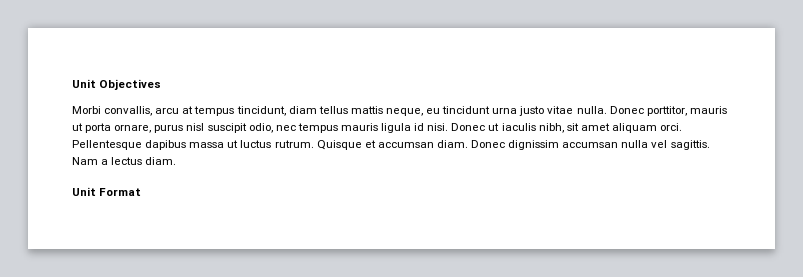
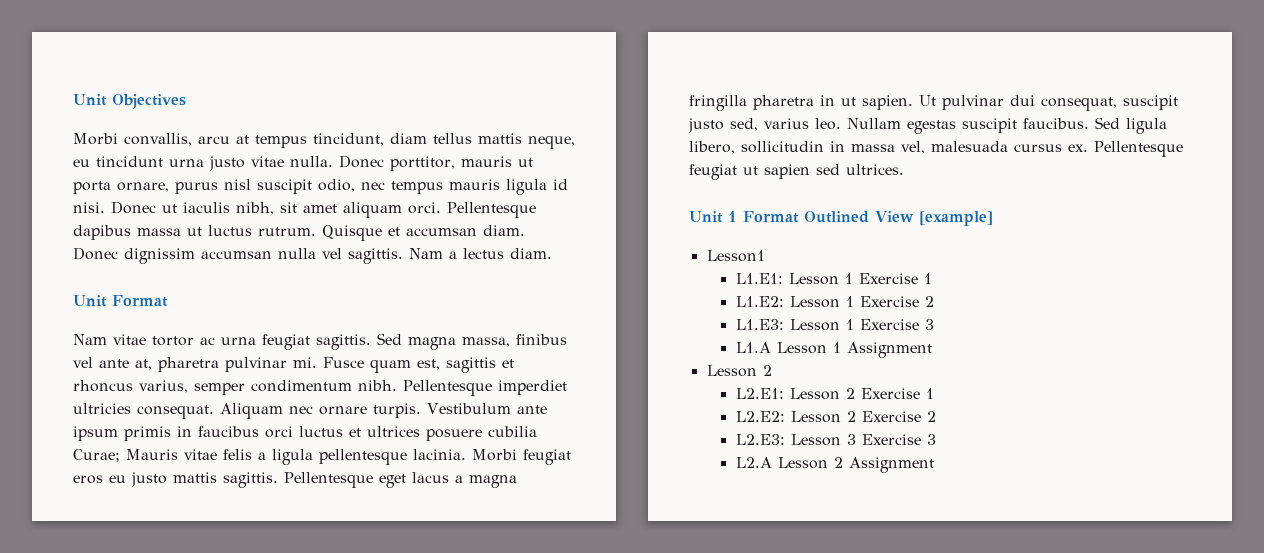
+ Nam vitae tortor ac urna feugiat sagittis. Sed magna massa, finibus vel ante at, pharetra pulvinar mi. Fusce quam est, sagittis et rhoncus varius, semper condimentum nibh. Pellentesque imperdiet ultricies consequat. Aliquam nec ornare turpis. Vestibulum ante ipsum primis in faucibus orci luctus et ultrices posuere cubilia Curae; Mauris vitae felis a ligula pellentesque lacinia. Morbi feugiat eros eu justo mattis sagittis. Pellentesque eget lacus a magna fringilla pharetra in ut sapien. Ut pulvinar dui consequat, suscipit justo sed, varius leo. Nullam egestas suscipit faucibus. Sed ligula libero, sollicitudin in massa vel, malesuada cursus ex. Pellentesque feugiat ut sapien sed ultrices.
+ Unit 1 Format Outlined View [example]
+ Lesson1
+ L1.E1: Lesson 1 Exercise 1
+ L1.E2: Lesson 1 Exercise 2
+ L1.E3: Lesson 1 Exercise 3
+ L1.A Lesson 1 Assignment
+ Lesson 2
+ L2.E1: Lesson 2 Exercise 1
+ L2.E2: Lesson 2 Exercise 2
+ L2.E3: Lesson 3 Exercise 3
+ L2.A Lesson 2 Assignment

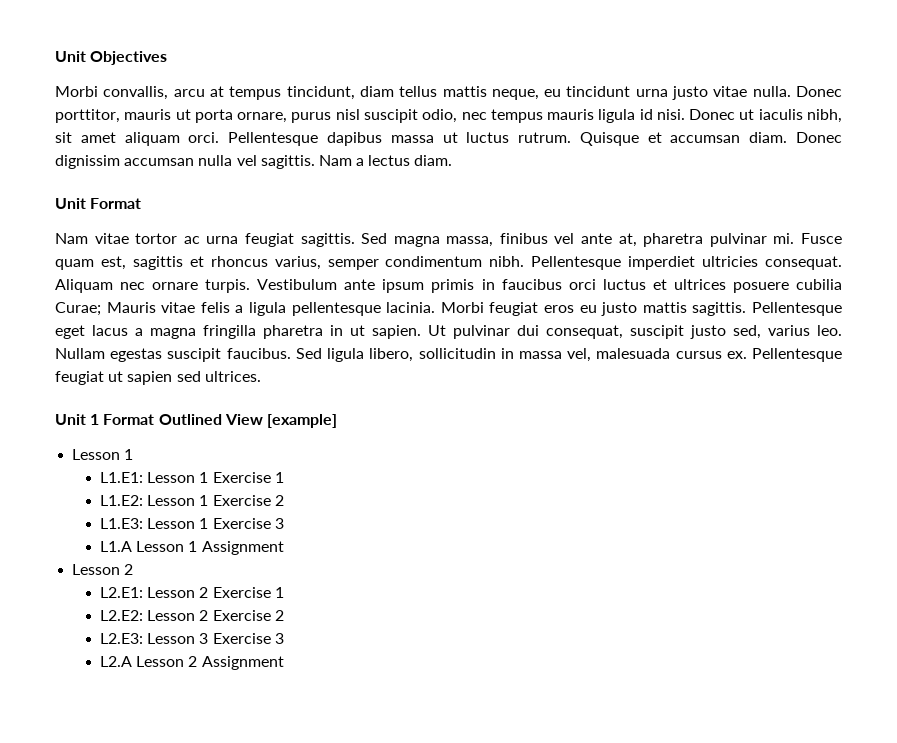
  Unit 1 Format Outlined View [example]
- Lesson1
+ Lesson 1

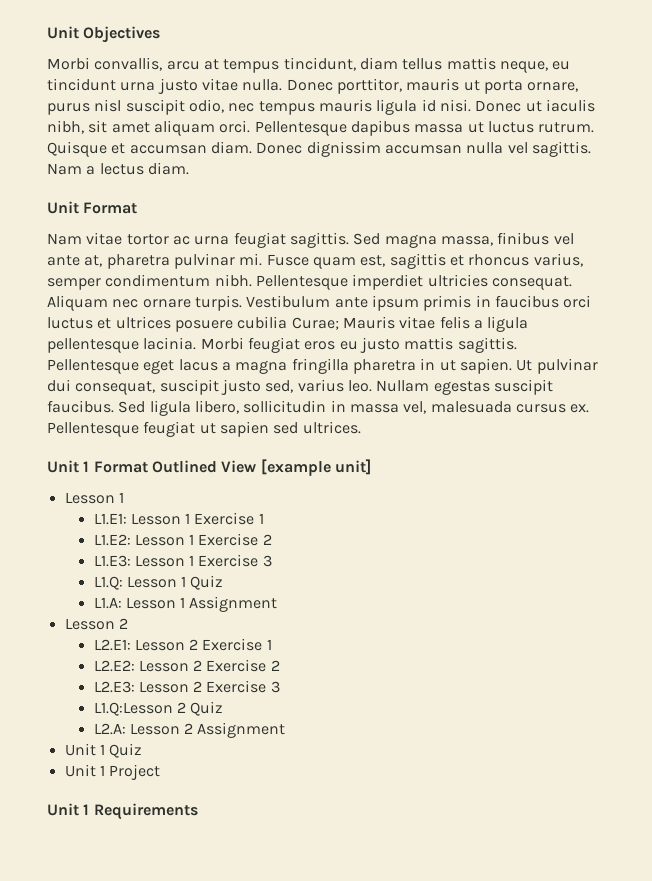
- Unit 1 Format Outlined View [example]
+ Unit 1 Format Outlined View [example unit]
- L1.A Lesson 1 Assignment
+ L1.Q: Lesson 1 Quiz
+ L1.A: Lesson 1 Assignment
- L2.E3: Lesson 3 Exercise 3
- L2.A Lesson 2 Assignment
+ L2.E3: Lesson 2 Exercise 3
+ L1.Q:Lesson 2 Quiz
+ L2.A: Lesson 2 Assignment
+ Unit 1 Quiz
+ Unit 1 Project
+ Unit 1 Requirements

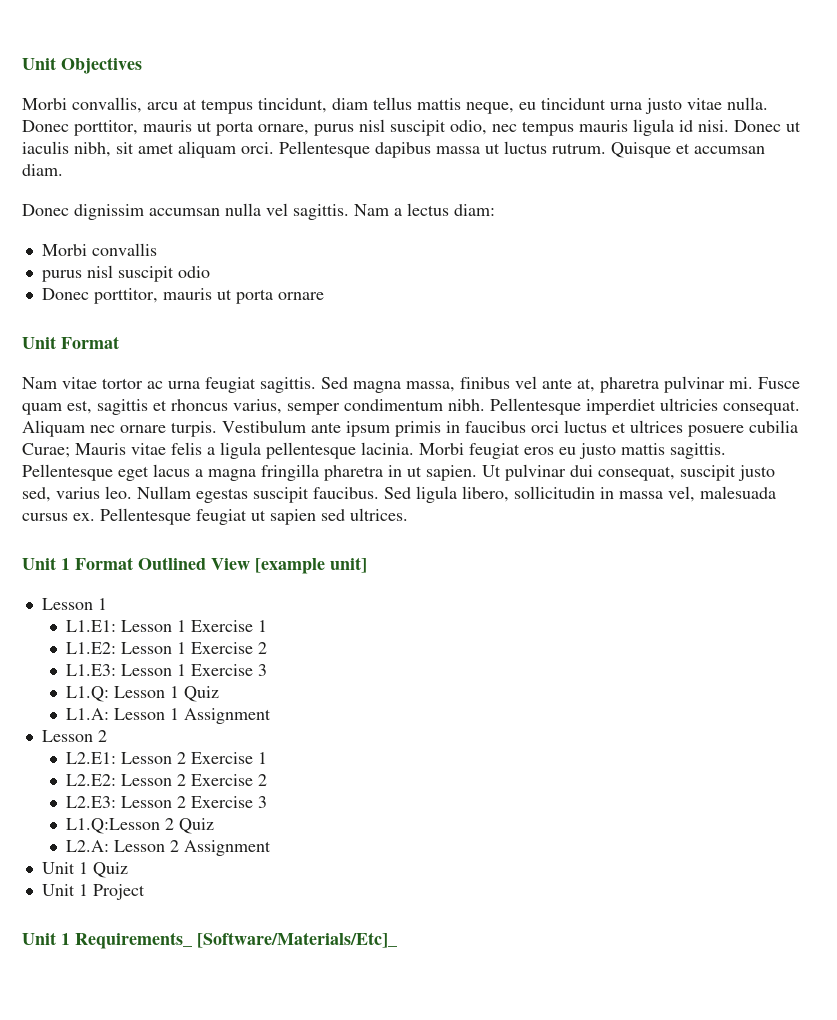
- Quisque et accumsan diam. Donec dignissim accumsan nulla vel sagittis.
+ Quisque et accumsan diam.
+ Donec dignissim accumsan nulla vel sagittis.
- Nam a lectus diam.
+ Nam a lectus diam:
+ Morbi convallis
+ purus nisl suscipit odio
+ Donec porttitor, mauris ut porta ornare
- Unit 1 Requirements
+ Unit 1 Requirements_ [Software/Materials/Etc]_

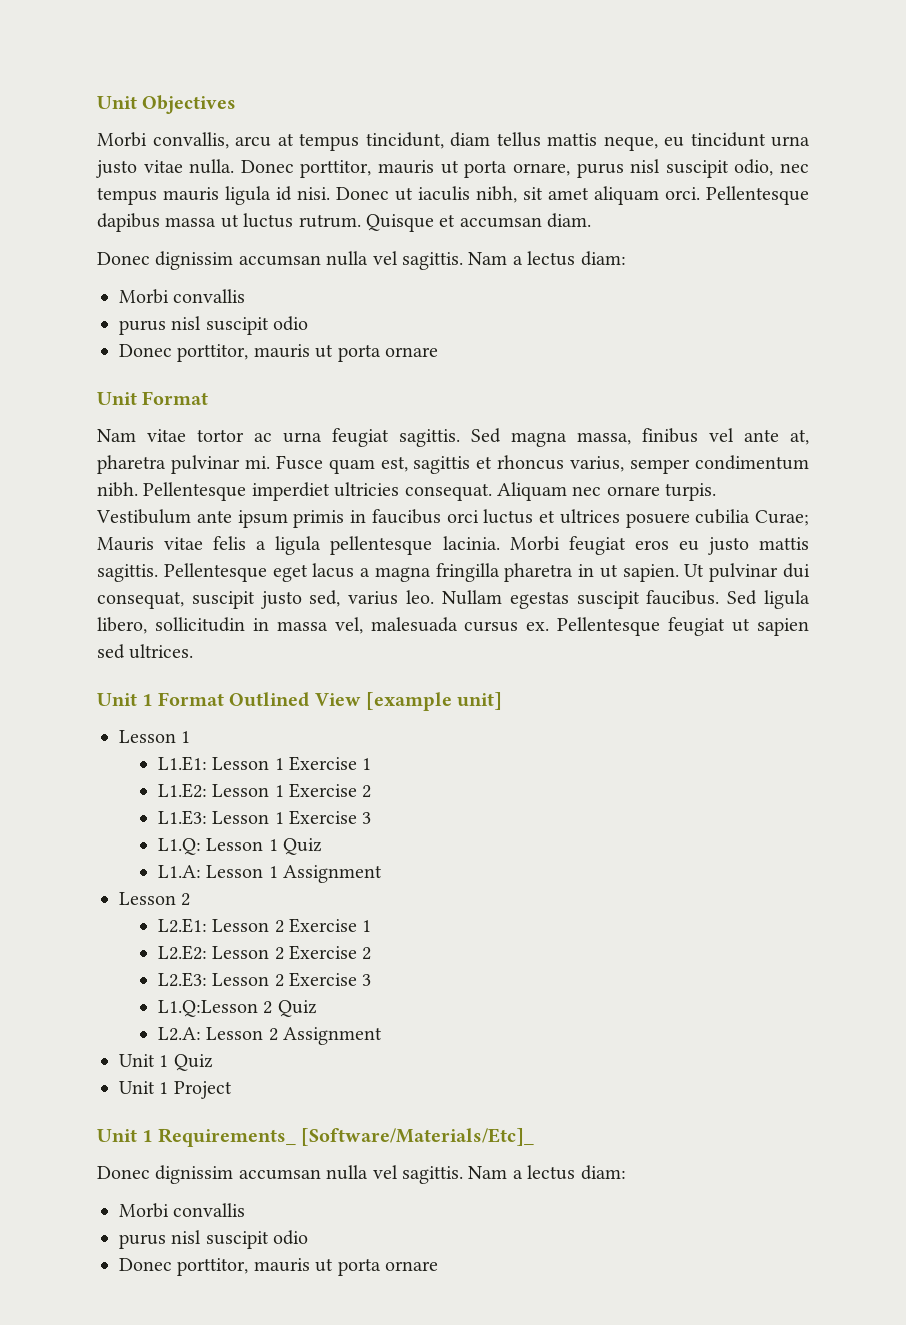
  Unit 1 Requirements_ [Software/Materials/Etc]_
+ Donec dignissim accumsan nulla vel sagittis. Nam a lectus diam:
+ Morbi convallis
+ purus nisl suscipit odio
+ Donec porttitor, mauris ut porta ornare

